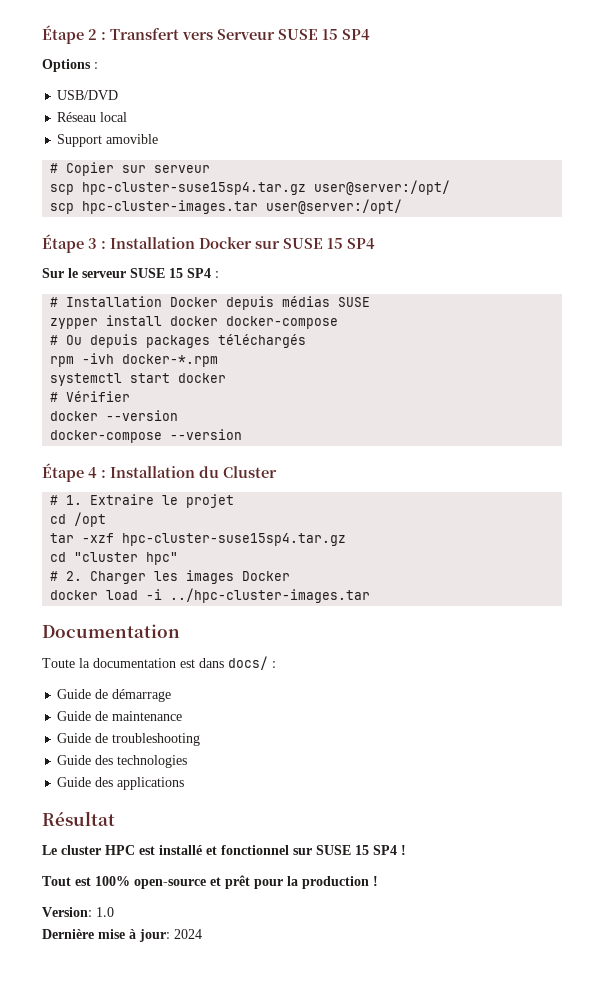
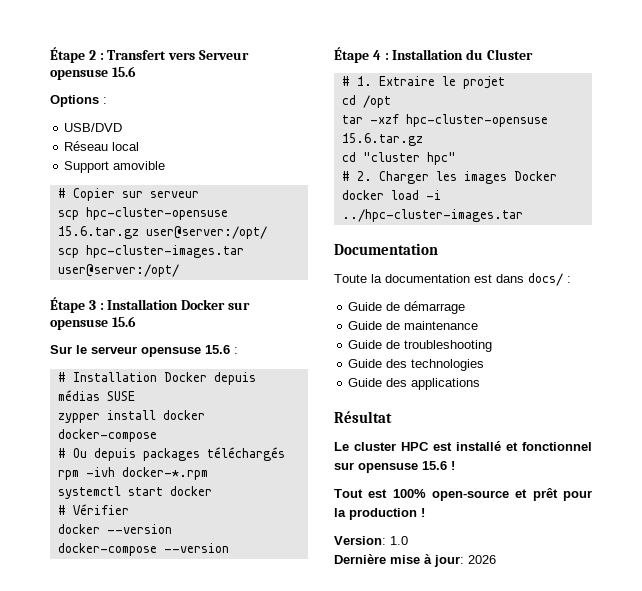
- Étape 2 : Transfert vers Serveur SUSE 15 SP4
+ Étape 2 : Transfert vers Serveur opensuse 15.6
- scp hpc-cluster-suse15sp4.tar.gz user@server:/opt/
+ scp hpc-cluster-opensuse 15.6.tar.gz user@server:/opt/
- Étape 3 : Installation Docker sur SUSE 15 SP4
+ Étape 3 : Installation Docker sur opensuse 15.6
- Sur le serveur SUSE 15 SP4 :
+ Sur le serveur opensuse 15.6 :
- tar -xzf hpc-cluster-suse15sp4.tar.gz
+ tar -xzf hpc-cluster-opensuse 15.6.tar.gz
- Le cluster HPC est installé et fonctionnel sur SUSE 15 SP4 !
+ Le cluster HPC est installé et fonctionnel sur opensuse 15.6 !
- Dernière mise à jour: 2024
+ Dernière mise à jour: 2026

